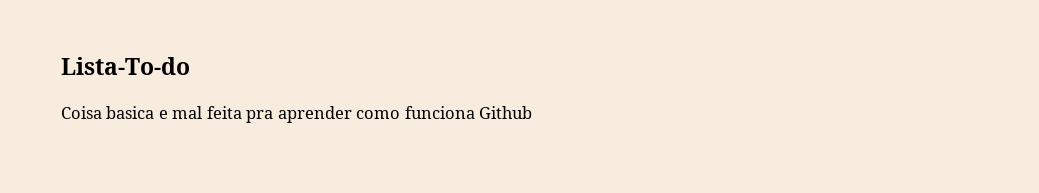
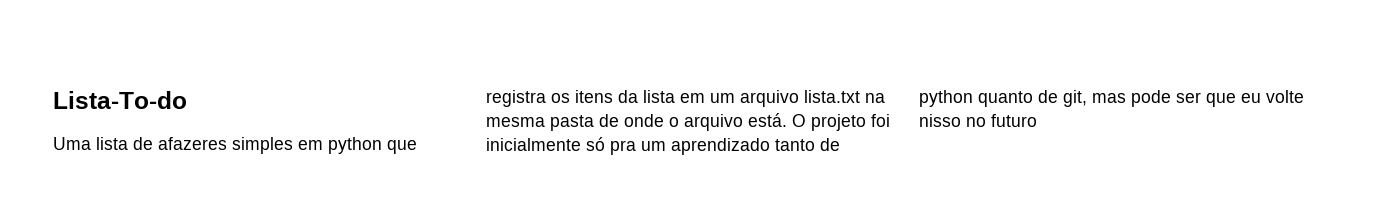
- Coisa basica e mal feita pra aprender como funciona Github
+ Uma lista de afazeres simples em python que registra os itens da lista em um arquivo lista.txt na mesma pasta de onde o arquivo está. O projeto foi inicialmente só pra um aprendizado tanto de python quanto de git, mas pode ser que eu volte nisso no futuro

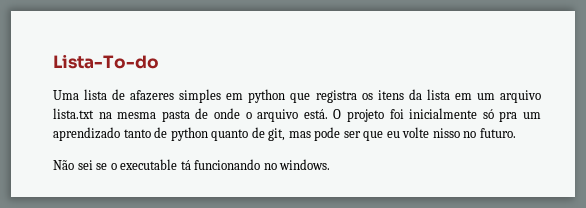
- O projeto foi inicialmente só pra um aprendizado tanto de python quanto de git, mas pode ser que eu volte nisso no futuro
+ O projeto foi inicialmente só pra um aprendizado tanto de python quanto de git, mas pode ser que eu volte nisso no futuro.
+ Não sei se o executable tá funcionando no windows.

